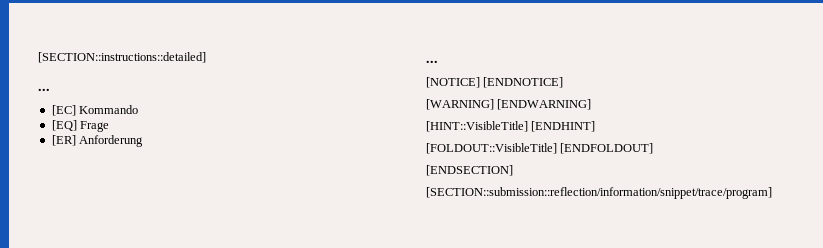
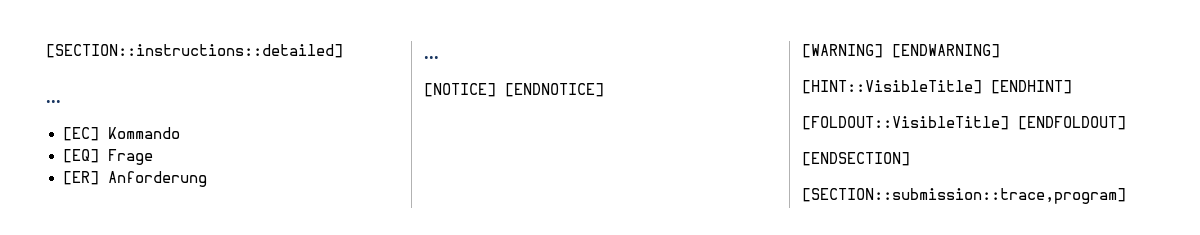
- [SECTION::submission::reflection/information/snippet/trace/program]
+ [SECTION::submission::trace,program]

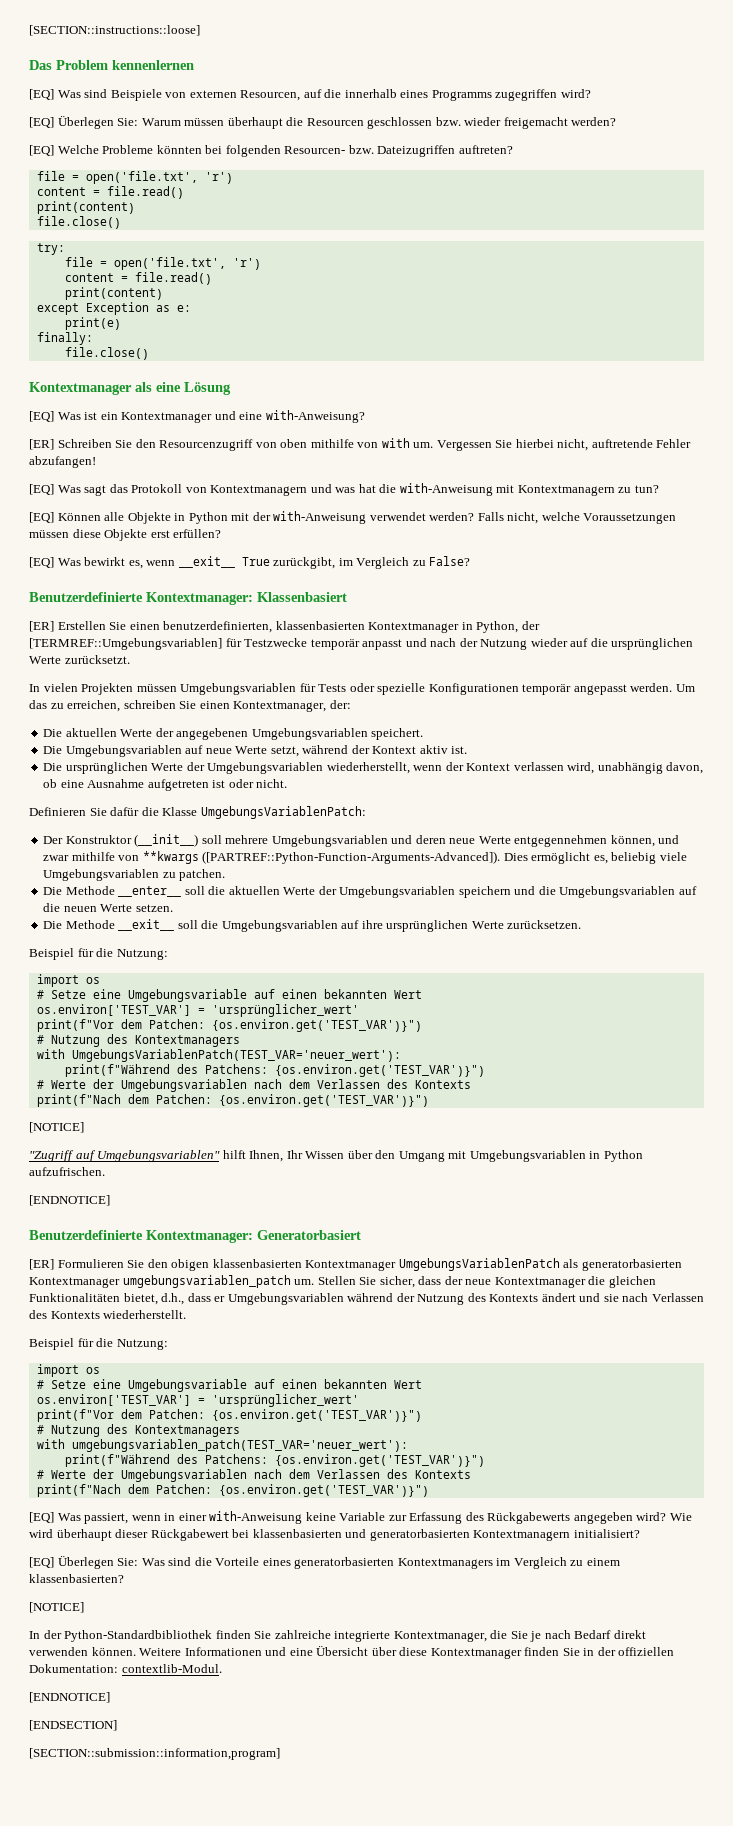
- [SECTION::instructions::detailed]
- ...
- [EC] Kommando
- [EQ] Frage
- [ER] Anforderung
- ...
- [NOTICE] [ENDNOTICE]
- [WARNING] [ENDWARNING]
- [HINT::VisibleTitle] [ENDHINT]
- [FOLDOUT::VisibleTitle] [ENDFOLDOUT]
+ [SECTION::instructions::loose]
+ Das Problem kennenlernen
+ [EQ] Was sind Beispiele von externen Resourcen, auf die innerhalb eines Programms zugegriffen wird?
+ [EQ] Überlegen Sie: Warum müssen überhaupt die Resourcen geschlossen bzw. wieder freigemacht werden?
+ [EQ] Welche Probleme könnten bei folgenden Resourcen- bzw. Dateizugriffen auftreten?
+ file = open('file.txt', 'r')
+ content = file.read()
+ print(content)
+ file.close()
+ try:
+ file = open('file.txt', 'r')
+ content = file.read()
+ print(content)
+ except Exception as e:
+ print(e)
+ finally:
+ file.close()
+ Kontextmanager als eine Lösung
+ [EQ] Was ist ein Kontextmanager und eine with-Anweisung?
+ [ER] Schreiben Sie den Resourcenzugriff von oben mithilfe von with um. Vergessen Sie hierbei nicht, auftretende Fehler abzufangen!
+ [EQ] Was sagt das Protokoll von Kontextmanagern und was hat die with-Anweisung mit Kontextmanagern zu tun?
+ [EQ] Können alle Objekte in Python mit der with-Anweisung verwendet werden? Falls nicht, welche Voraussetzungen müssen diese Objekte erst erfüllen?
+ [EQ] Was bewirkt es, wenn __exit__ True zurückgibt, im Vergleich zu False?
+ Benutzerdefinierte Kontextmanager: Klassenbasiert
+ [ER] Erstellen Sie einen benutzerdefinierten, klassenbasierten Kontextmanager in Python, der [TERMREF::Umgebungsvariablen] für Testzwecke temporär anpasst und nach der Nutzung wieder auf die ursprünglichen Werte zurücksetzt.
+ In vielen Projekten müssen Umgebungsvariablen für Tests oder spezielle Konfigurationen temporär angepasst werden. Um das zu erreichen, schreiben Sie einen Kontextmanager, der:
+ Die aktuellen Werte der angegebenen Umgebungsvariablen speichert.
+ Die Umgebungsvariablen auf neue Werte setzt, während der Kontext aktiv ist.
+ Die ursprünglichen Werte der Umgebungsvariablen wiederherstellt, wenn der Kontext verlassen wird, unabhängig davon, ob eine Ausnahme aufgetreten ist oder nicht.
+ Definieren Sie dafür die Klasse UmgebungsVariablenPatch:
+ Der Konstruktor (__init__) soll mehrere Umgebungsvariablen und deren neue Werte entgegennehmen können, und zwar mithilfe von **kwargs ([PARTREF::Python-Function-Arguments-Advanced]). Dies ermöglicht es, beliebig viele Umgebungsvariablen zu patchen.
+ Die Methode __enter__ soll die aktuellen Werte der Umgebungsvariablen speichern und die Umgebungsvariablen auf die neuen Werte setzen.
+ Die Methode __exit__ soll die Umgebungsvariablen auf ihre ursprünglichen Werte zurücksetzen.
+ Beispiel für die Nutzung:
+ import os
+ # Setze eine Umgebungsvariable auf einen bekannten Wert
+ os.environ['TEST_VAR'] = 'ursprünglicher_wert'
+ print(f"Vor dem Patchen: {os.environ.get('TEST_VAR')}")
+ # Nutzung des Kontextmanagers
+ with UmgebungsVariablenPatch(TEST_VAR='neuer_wert'):
+ print(f"Während des Patchens: {os.environ.get('TEST_VAR')}")
+ # Werte der Umgebungsvariablen nach dem Verlassen des Kontexts
+ print(f"Nach dem Patchen: {os.environ.get('TEST_VAR')}")
+ [NOTICE]
+ "Zugriff auf Umgebungsvariablen" hilft Ihnen, Ihr Wissen über den Umgang mit Umgebungsvariablen in Python aufzufrischen.
+ [ENDNOTICE]
+ Benutzerdefinierte Kontextmanager: Generatorbasiert
+ [ER] Formulieren Sie den obigen klassenbasierten Kontextmanager UmgebungsVariablenPatch als generatorbasierten Kontextmanager umgebungsvariablen_patch um. Stellen Sie sicher, dass der neue Kontextmanager die gleichen Funktionalitäten bietet, d.h., dass er Umgebungsvariablen während der Nutzung des Kontexts ändert und sie nach Verlassen des Kontexts wiederherstellt.
+ Beispiel für die Nutzung:
+ import os
+ # Setze eine Umgebungsvariable auf einen bekannten Wert
+ os.environ['TEST_VAR'] = 'ursprünglicher_wert'
+ print(f"Vor dem Patchen: {os.environ.get('TEST_VAR')}")
+ # Nutzung des Kontextmanagers
+ with umgebungsvariablen_patch(TEST_VAR='neuer_wert'):
+ print(f"Während des Patchens: {os.environ.get('TEST_VAR')}")
+ # Werte der Umgebungsvariablen nach dem Verlassen des Kontexts
+ print(f"Nach dem Patchen: {os.environ.get('TEST_VAR')}")
+ [EQ] Was passiert, wenn in einer with-Anweisung keine Variable zur Erfassung des Rückgabewerts angegeben wird? Wie wird überhaupt dieser Rückgabewert bei klassenbasierten und generatorbasierten Kontextmanagern initialisiert?
+ [EQ] Überlegen Sie: Was sind die Vorteile eines generatorbasierten Kontextmanagers im Vergleich zu einem klassenbasierten?
+ [NOTICE]
+ In der Python-Standardbibliothek finden Sie zahlreiche integrierte Kontextmanager, die Sie je nach Bedarf direkt verwenden können. Weitere Informationen und eine Übersicht über diese Kontextmanager finden Sie in der offiziellen Dokumentation: contextlib-Modul.
+ [ENDNOTICE]
- [SECTION::submission::trace,program]
+ [SECTION::submission::information,program]

